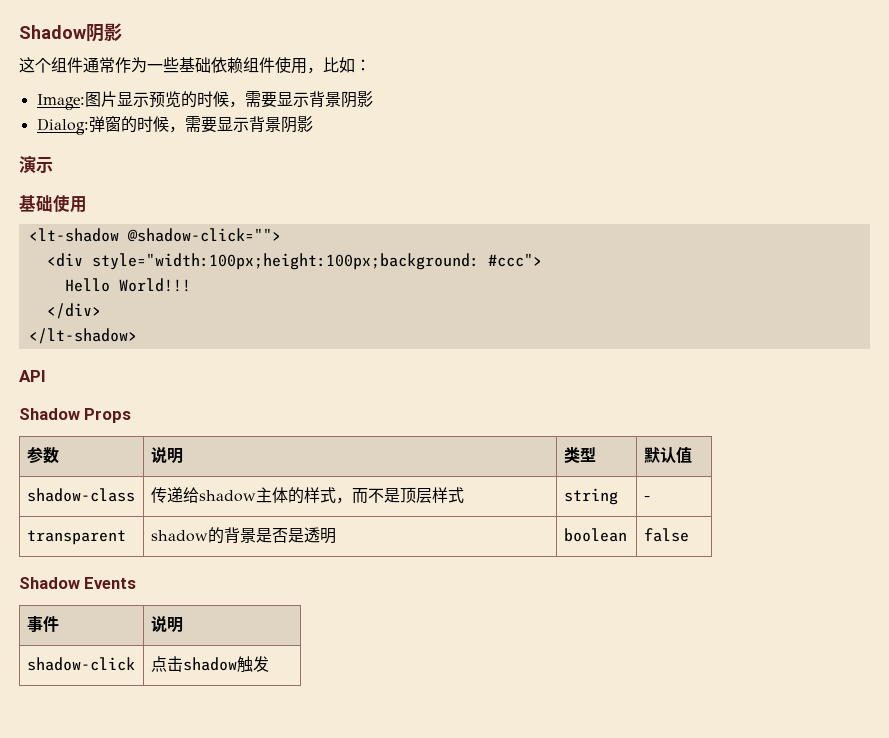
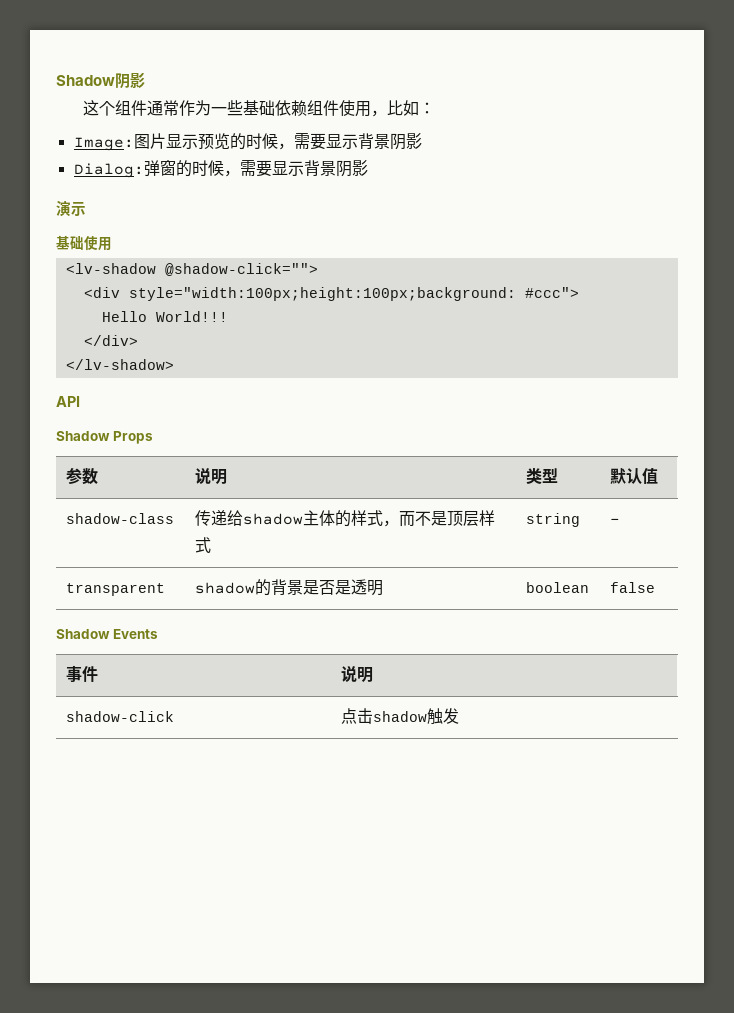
- <lt-shadow @shadow-click="">
+ <lv-shadow @shadow-click="">
- </lt-shadow>
+ </lv-shadow>

